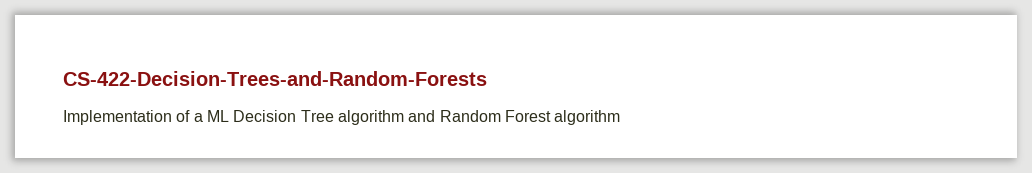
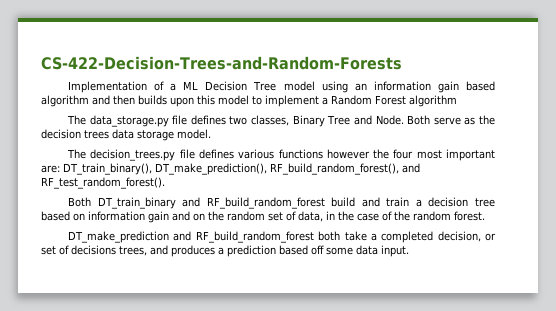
- Implementation of a ML Decision Tree algorithm and Random Forest algorithm
+ Implementation of a ML Decision Tree model using an information gain based algorithm and then builds upon this model to implement a Random Forest algorithm
+ The data_storage.py file defines two classes, Binary Tree and Node. Both serve as the decision trees data storage model.
+ The decision_trees.py file defines various functions however the four most important are: DT_train_binary(), DT_make_prediction(), RF_build_random_forest(), and RF_test_random_forest().
+ Both DT_train_binary and RF_build_random_forest build and train a decision tree based on information gain and on the random set of data, in the case of the random forest.
+ DT_make_prediction and RF_build_random_forest both take a completed decision, or set of decisions trees, and produces a prediction based off some data input.

